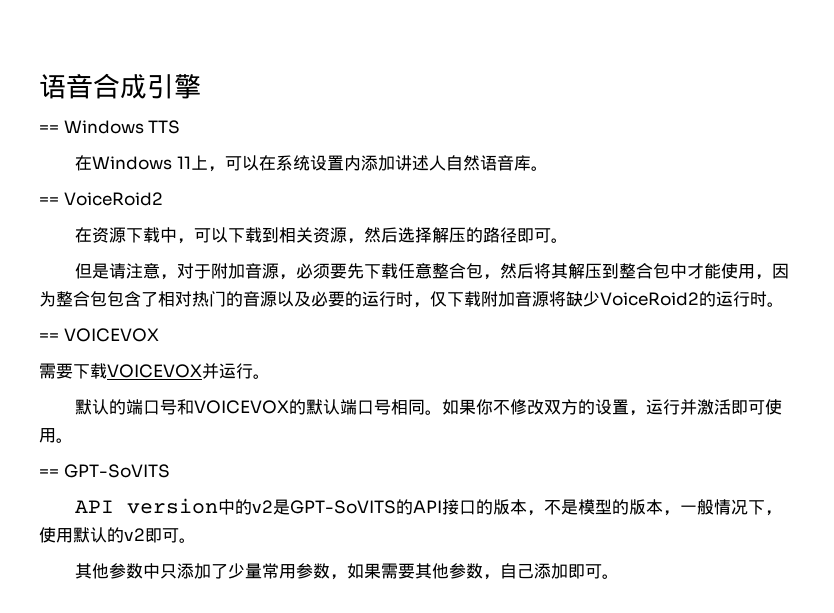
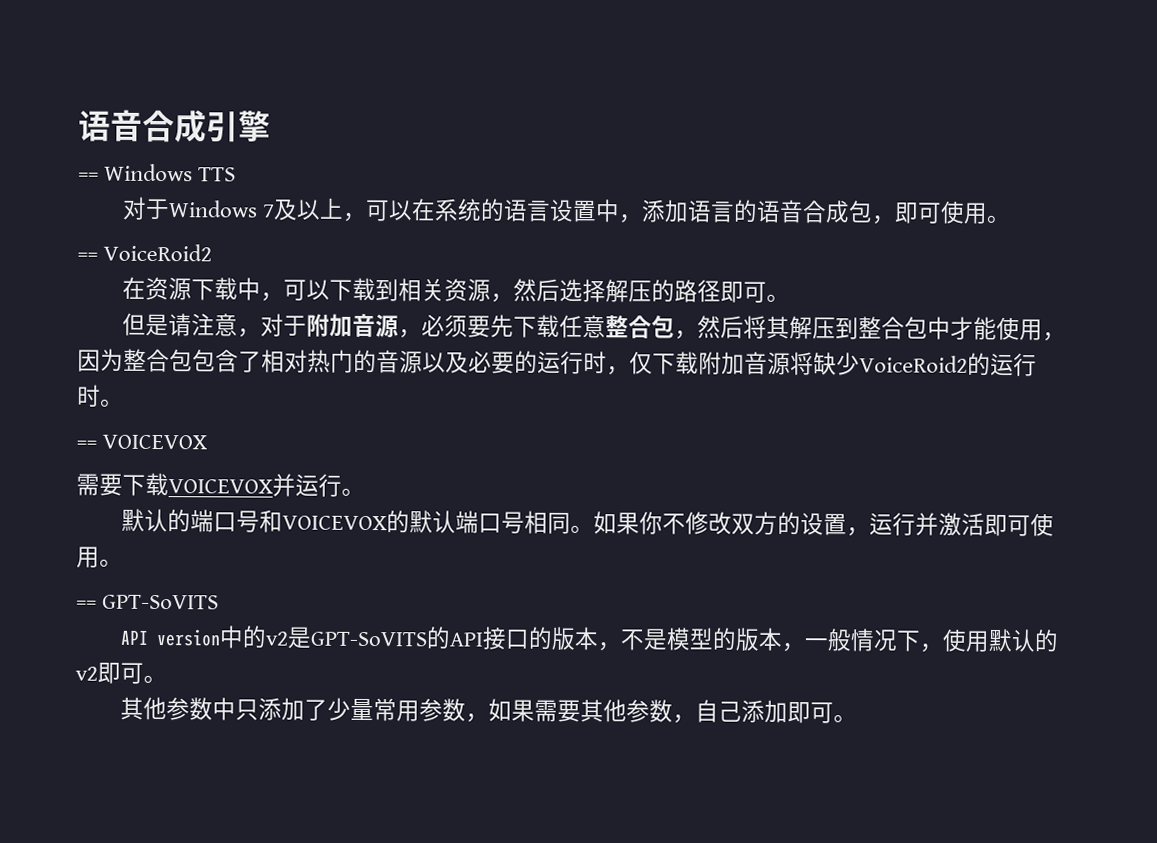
- 在Windows 11上，可以在系统设置内添加讲述人自然语音库。
+ 对于Windows 7及以上，可以在系统的语言设置中，添加语言的语音合成包，即可使用。

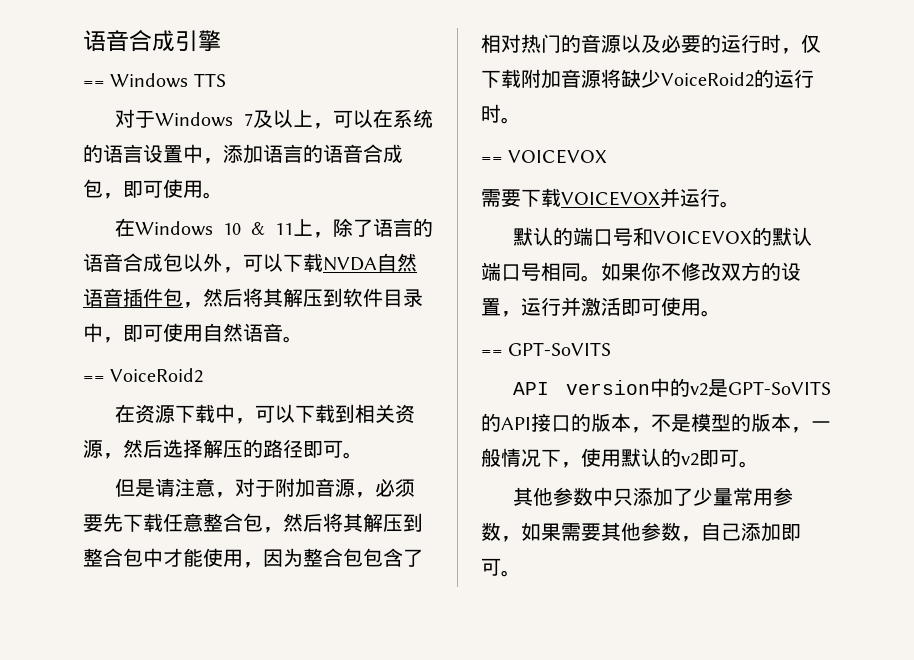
+ 在Windows 10 & 11上，除了语言的语音合成包以外，可以下载NVDA自然语音插件包，然后将其解压到软件目录中，即可使用自然语音。

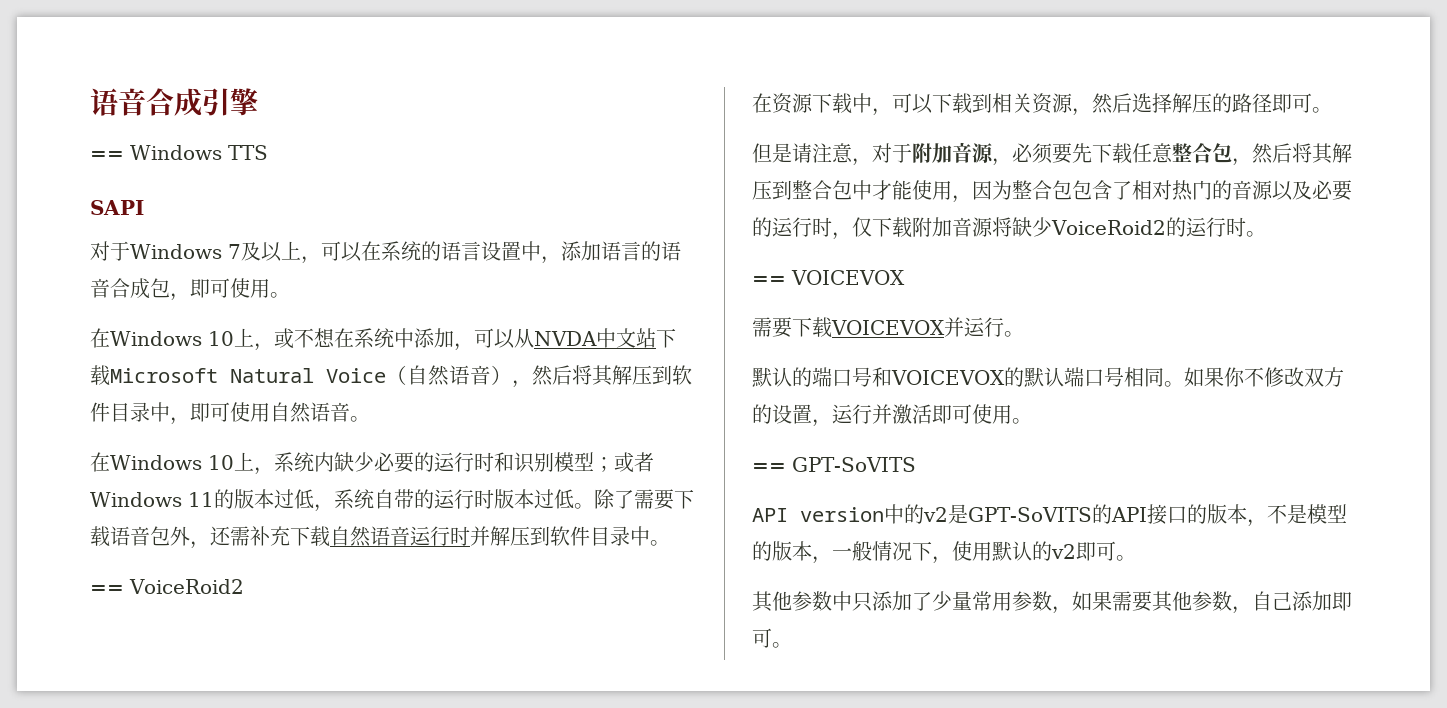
+ SAPI
- 在Windows 10 & 11上，除了语言的语音合成包以外，可以下载NVDA自然语音插件包，然后将其解压到软件目录中，即可使用自然语音。
+ 在Windows 10上，或不想在系统中添加，可以从NVDA中文站下载Microsoft Natural Voice（自然语音），然后将其解压到软件目录中，即可使用自然语音。
+ 在Windows 10上，系统内缺少必要的运行时和识别模型；或者Windows 11的版本过低，系统自带的运行时版本过低。除了需要下载语音包外，还需补充下载自然语音运行时并解压到软件目录中。

